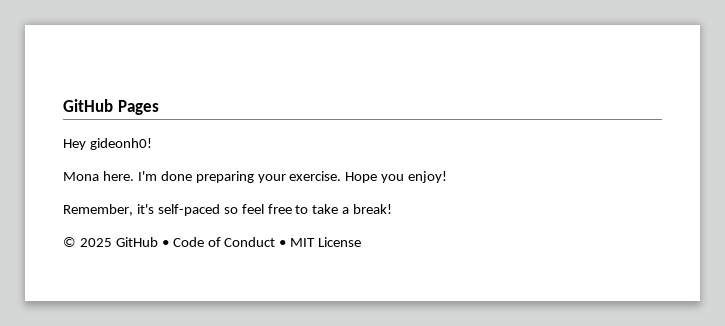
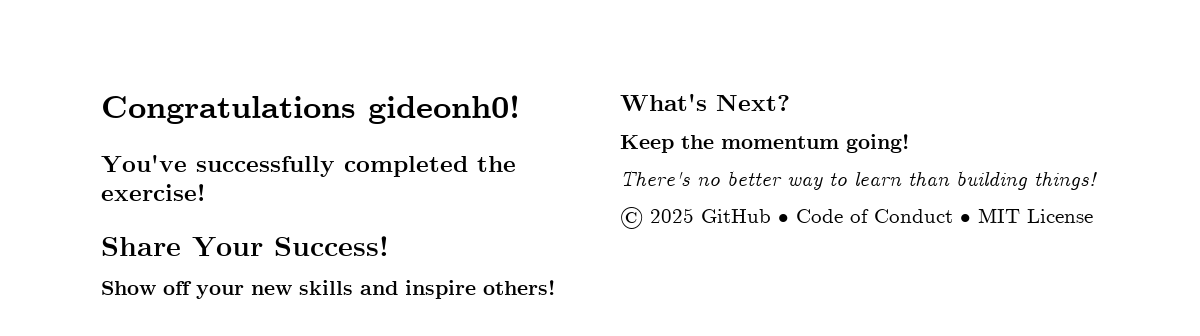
- GitHub Pages
- Hey gideonh0!
- Mona here. I'm done preparing your exercise. Hope you enjoy!
- Remember, it's self-paced so feel free to take a break!
+ Congratulations gideonh0!
+ You've successfully completed the exercise!
+ Share Your Success!
+ Show off your new skills and inspire others!
+ What's Next?
+ Keep the momentum going!
+ There's no better way to learn than building things!

